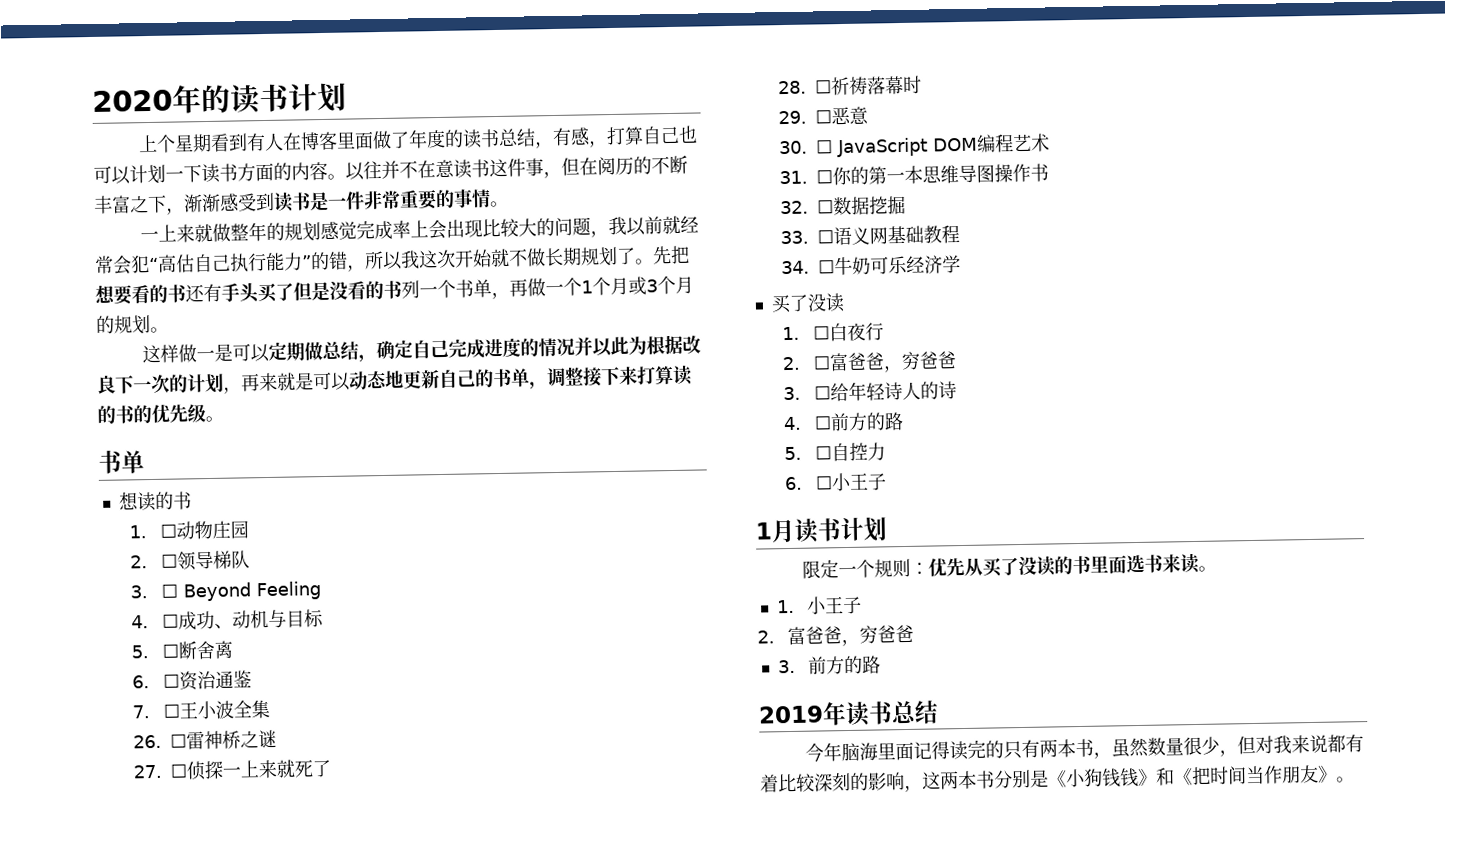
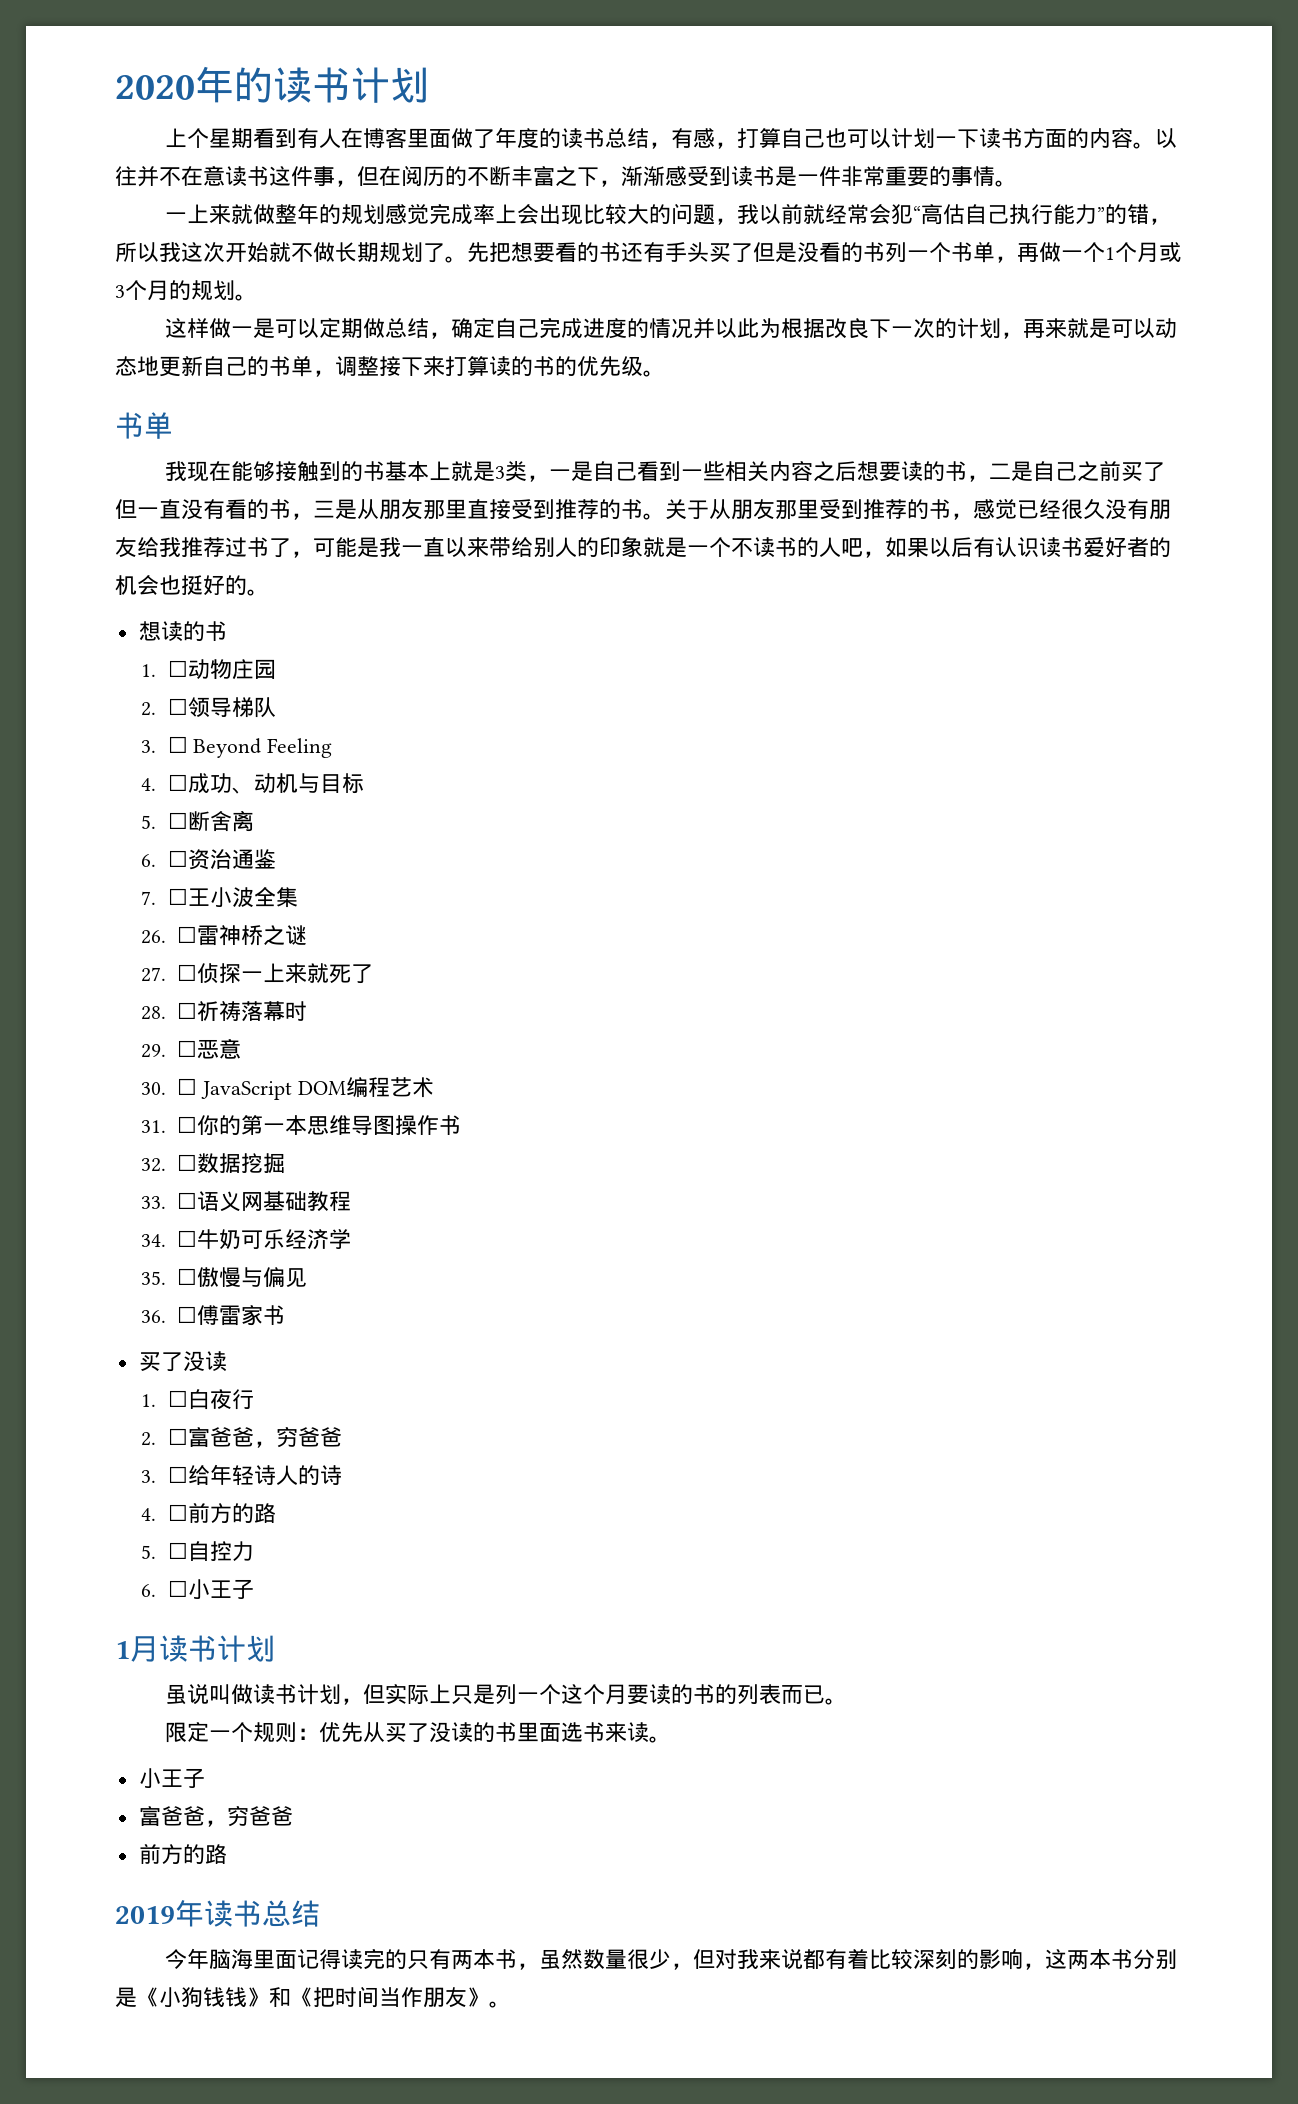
+ 我现在能够接触到的书基本上就是3类，一是自己看到一些相关内容之后想要读的书，二是自己之前买了但一直没有看的书，三是从朋友那里直接受到推荐的书。关于从朋友那里受到推荐的书，感觉已经很久没有朋友给我推荐过书了，可能是我一直以来带给别人的印象就是一个不读书的人吧，如果以后有认识读书爱好者的机会也挺好的。
+ 35. ☐傲慢与偏见
+ 36. ☐傅雷家书
+ 虽说叫做读书计划，但实际上只是列一个这个月要读的书的列表而已。
  限定一个规则：优先从买了没读的书里面选书来读。
- 1.小王子
- 2.富爸爸，穷爸爸
- 3.前方的路
+ 小王子
+ 富爸爸，穷爸爸
+ 前方的路

